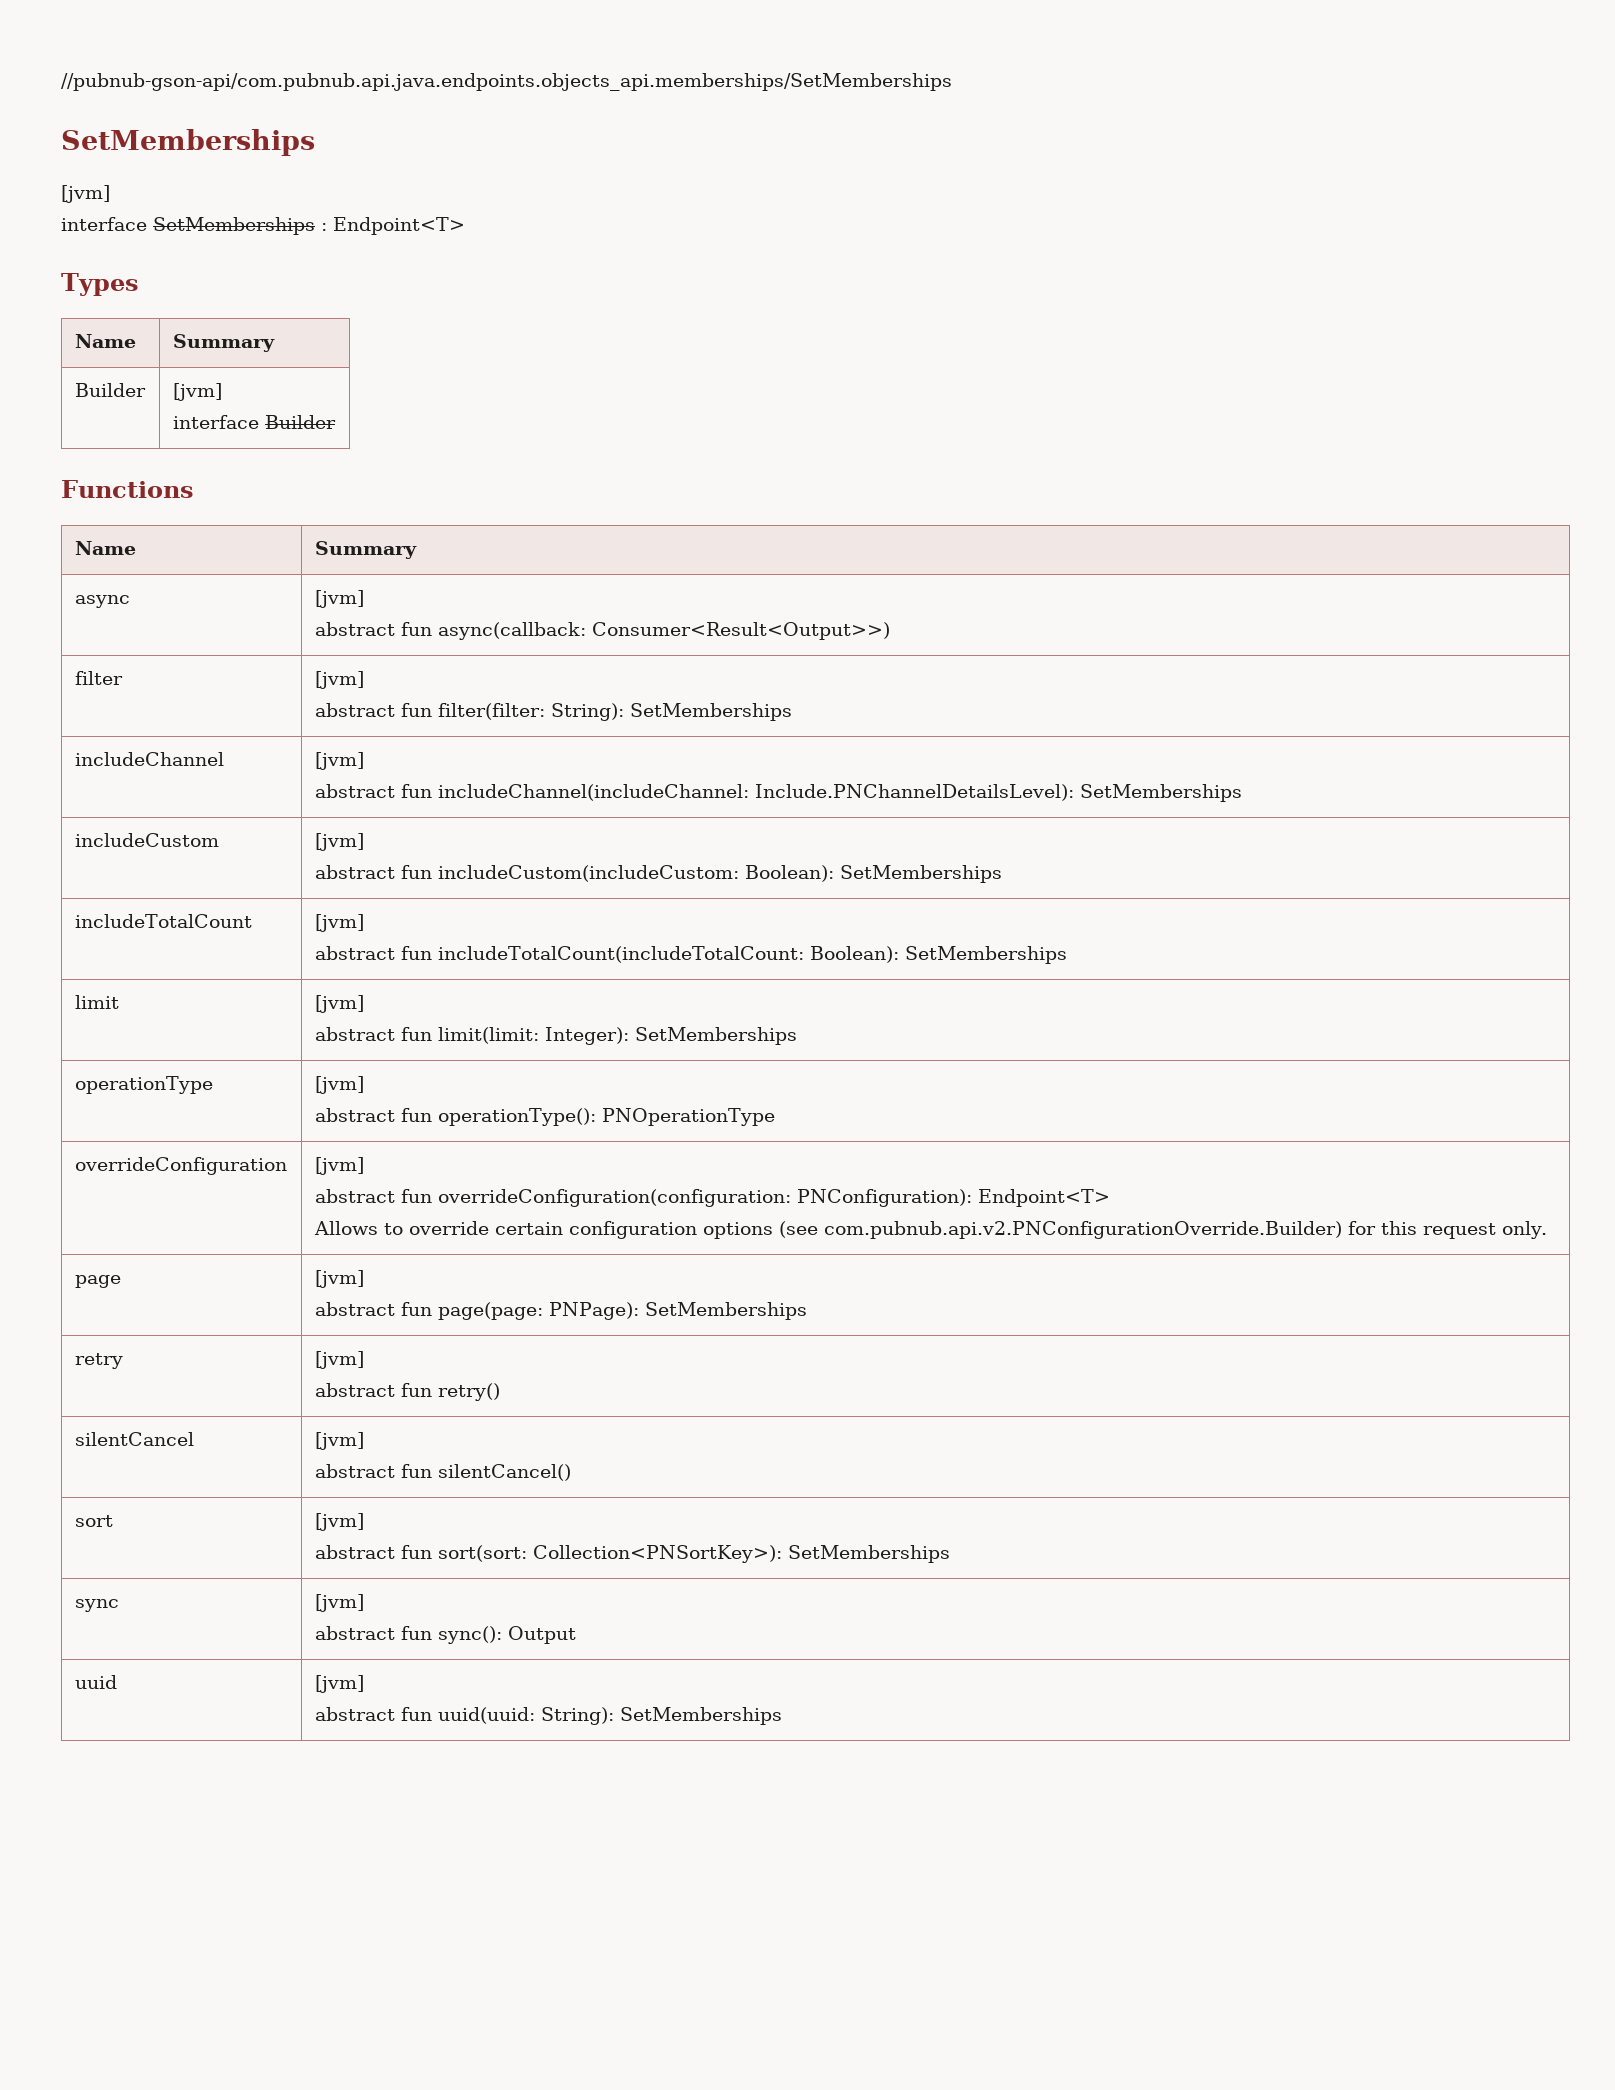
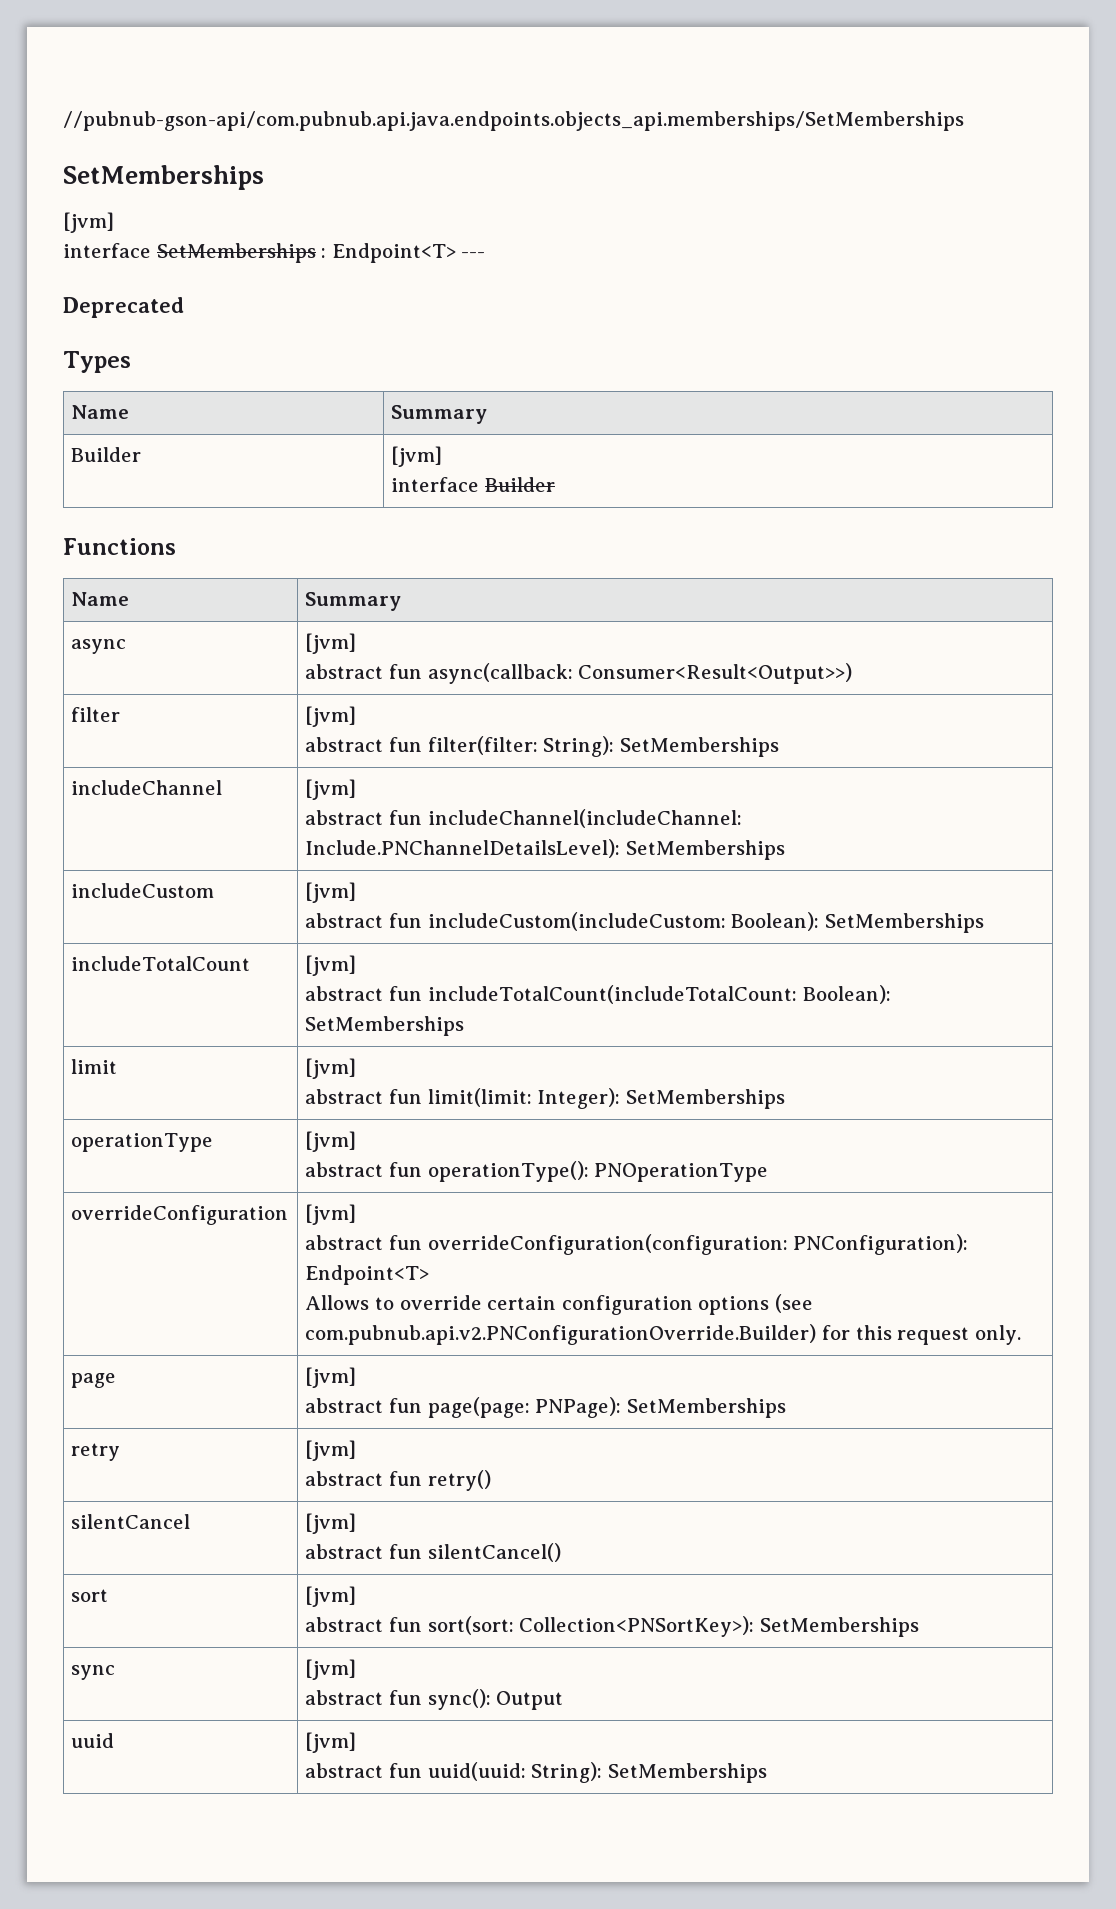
- interface SetMemberships : Endpoint<T>
+ interface SetMemberships : Endpoint<T> ---
+ Deprecated

